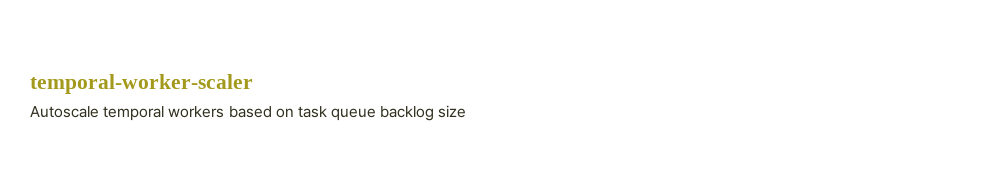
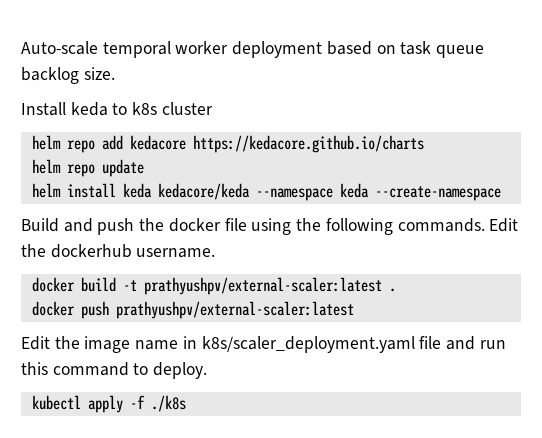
- temporal-worker-scaler
- Autoscale temporal workers based on task queue backlog size
+ Auto-scale temporal worker deployment based on task queue backlog size.
+ Install keda to k8s cluster
+ helm repo add kedacore https://kedacore.github.io/charts
+ helm repo update
+ helm install keda kedacore/keda --namespace keda --create-namespace
+ Build and push the docker file using the following commands. Edit the dockerhub username.
+ docker build -t prathyushpv/external-scaler:latest .
+ docker push prathyushpv/external-scaler:latest
+ Edit the image name in k8s/scaler_deployment.yaml file and run this command to deploy.
+ kubectl apply -f ./k8s

